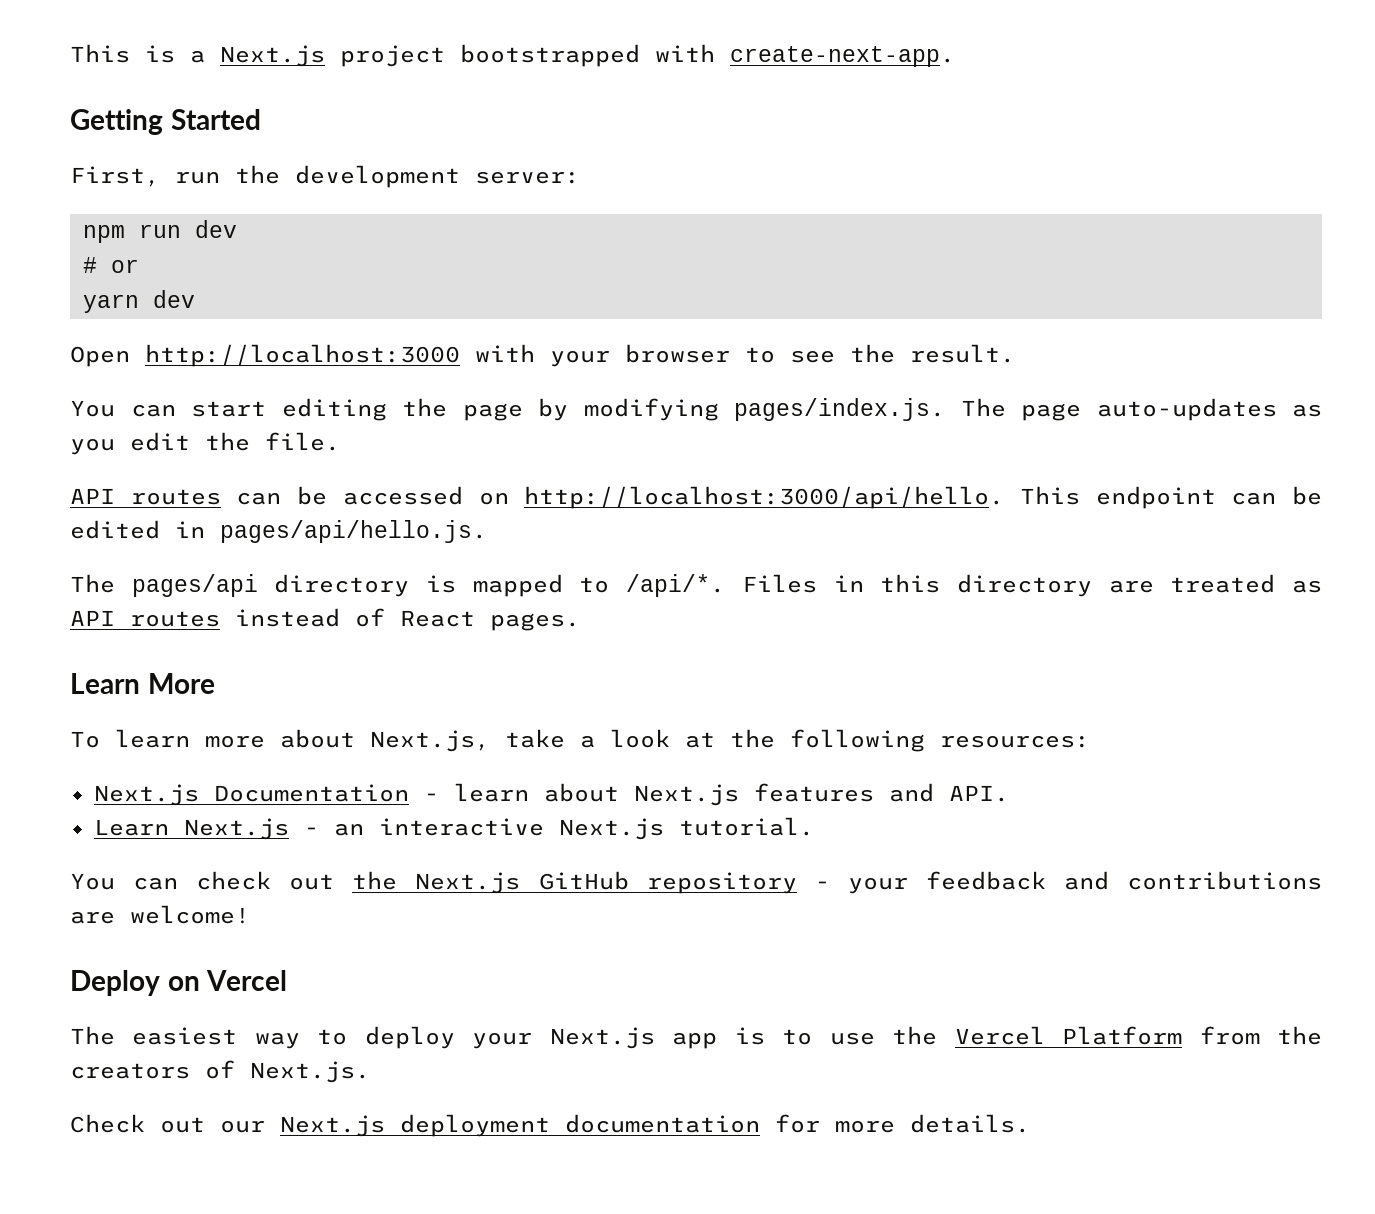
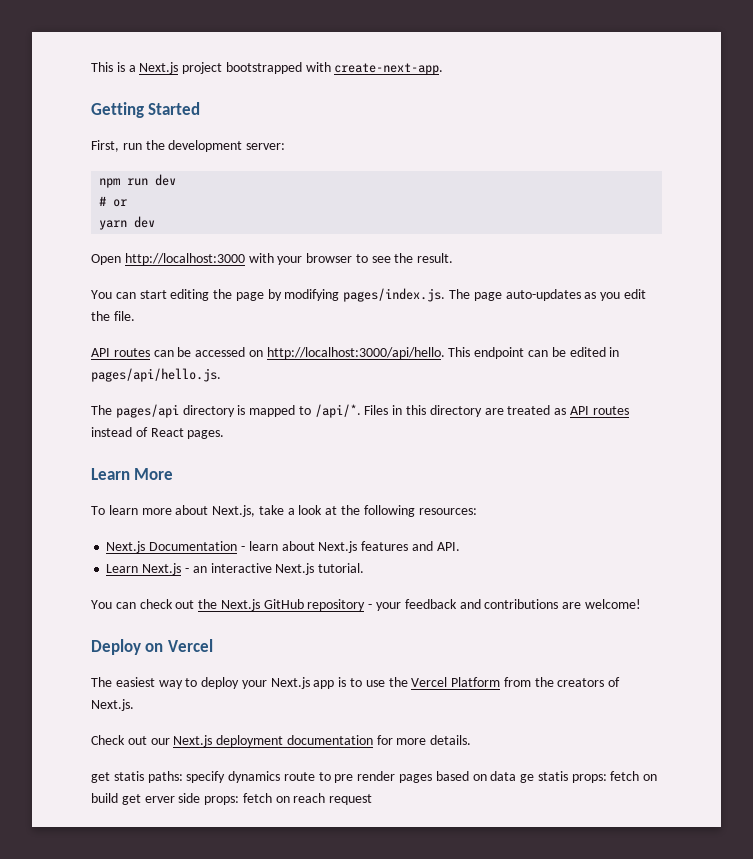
+ get statis paths: specify dynamics route to pre render pages based on data ge statis props: fetch on build get erver side props: fetch on reach request

